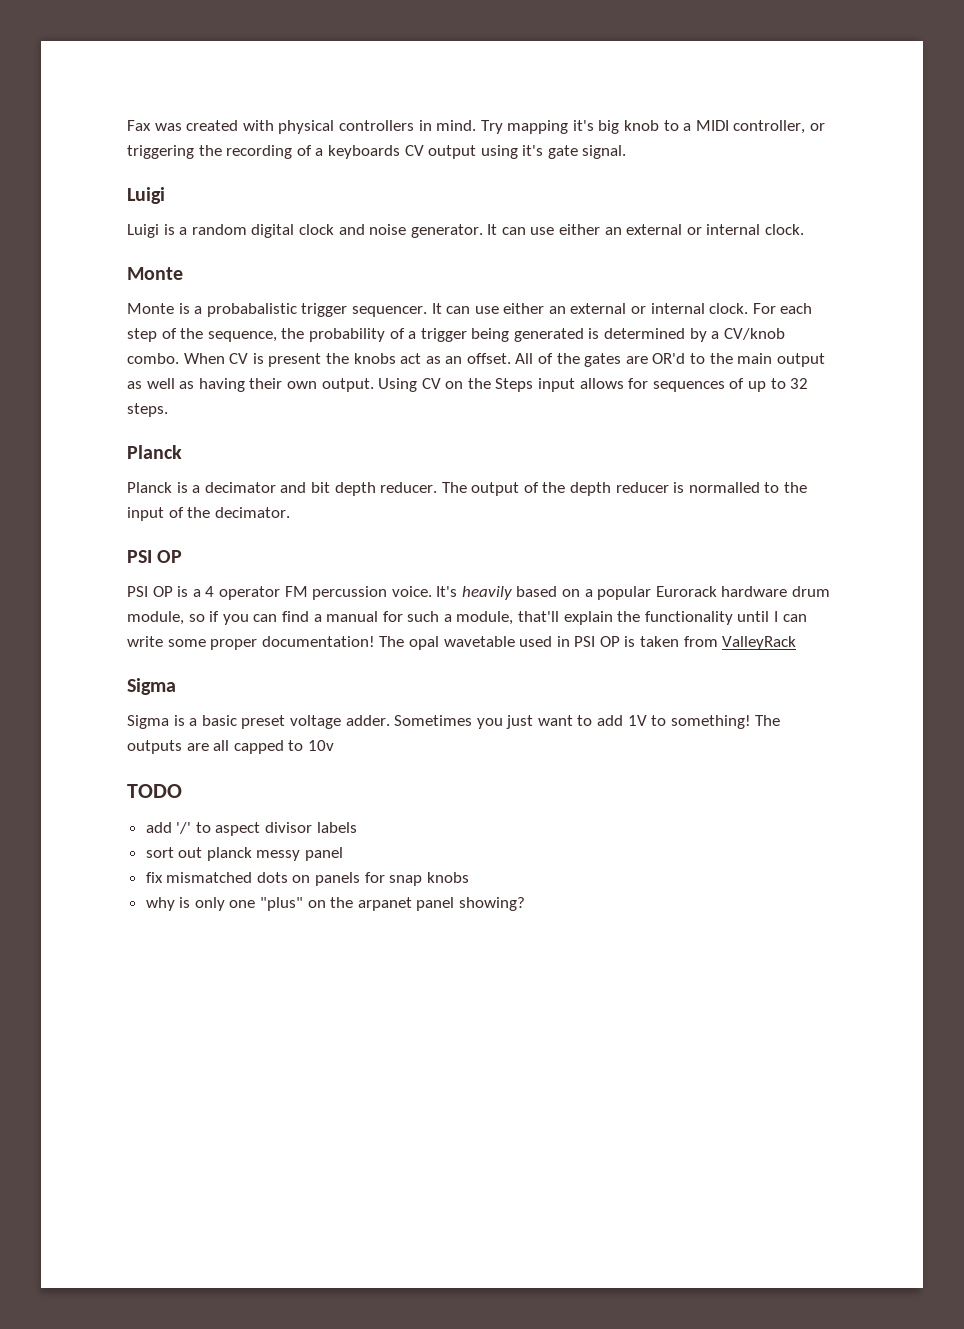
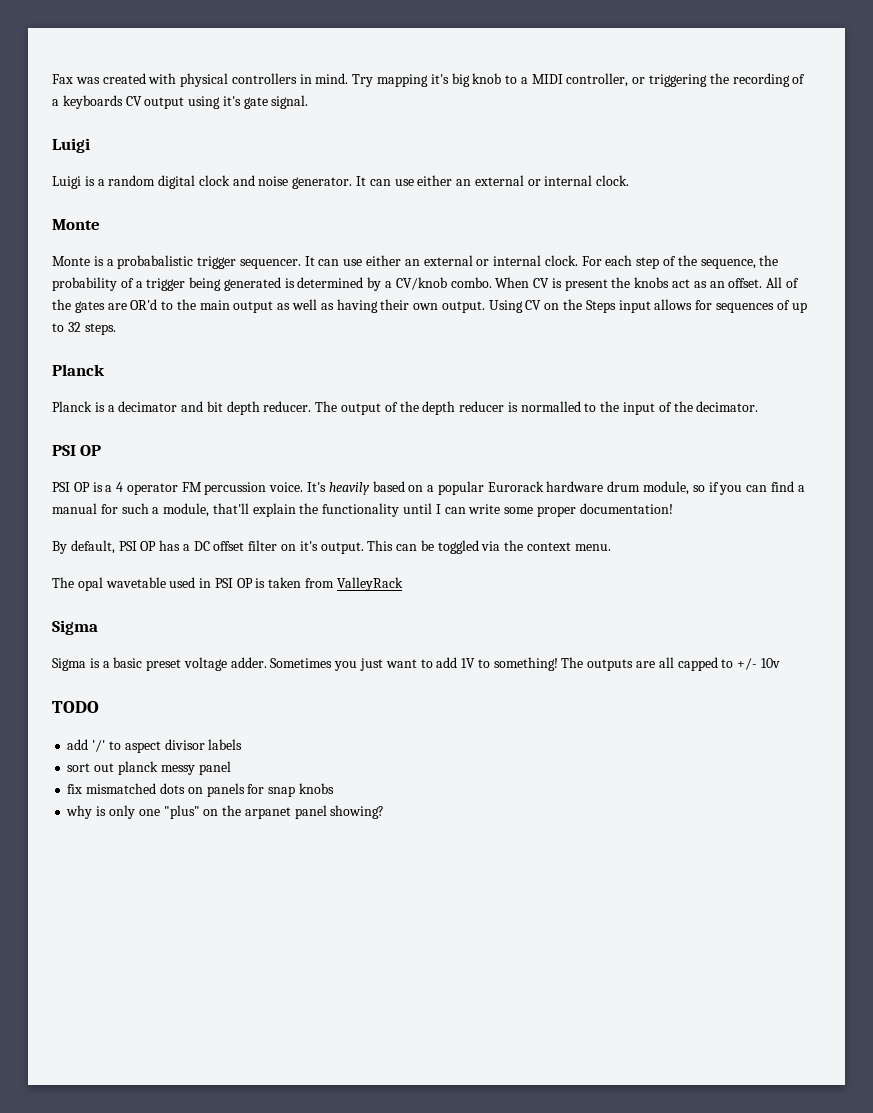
- It's heavily based on a popular Eurorack hardware drum module, so if you can find a manual for such a module, that'll explain the functionality until I can write some proper documentation! The opal wavetable used in PSI OP is taken from ValleyRack
+ It's heavily based on a popular Eurorack hardware drum module, so if you can find a manual for such a module, that'll explain the functionality until I can write some proper documentation!
+ By default, PSI OP has a DC offset filter on it's output. This can be toggled via the context menu.
+ The opal wavetable used in PSI OP is taken from ValleyRack
- The outputs are all capped to 10v
+ The outputs are all capped to +/- 10v

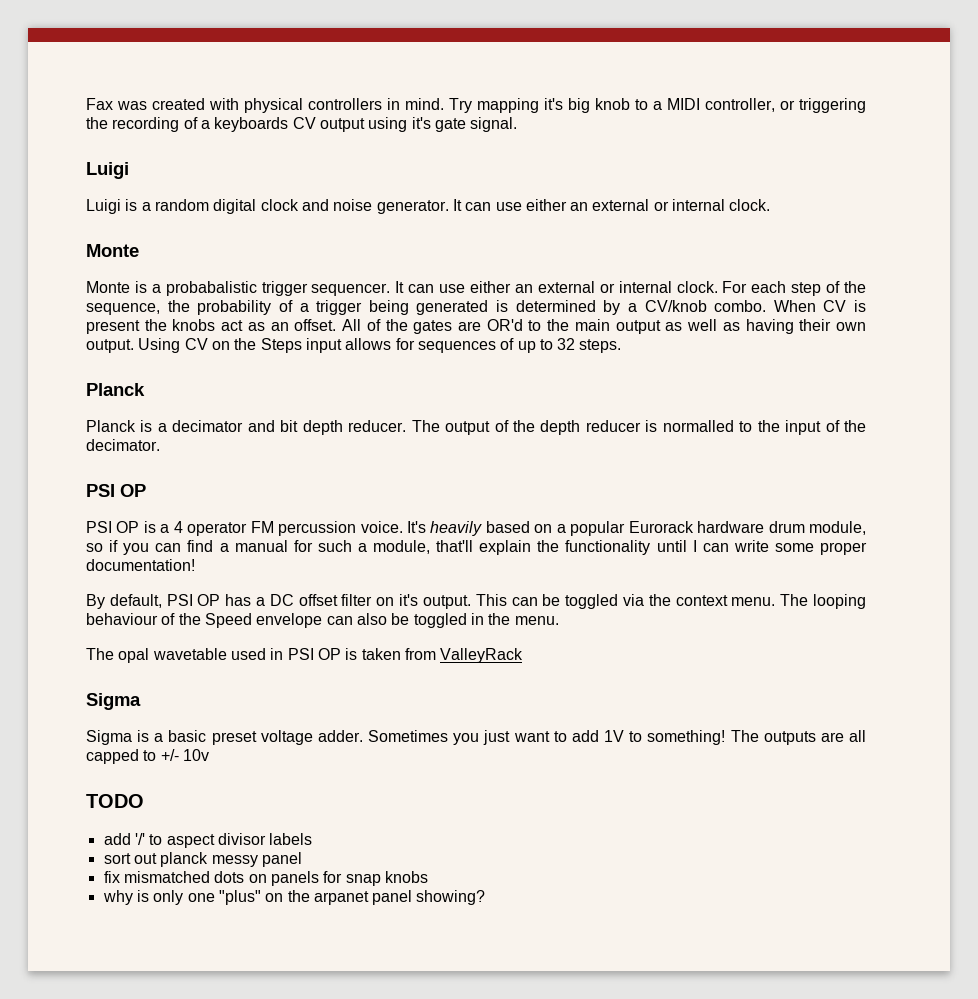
+ The looping behaviour of the Speed envelope can also be toggled in the menu.

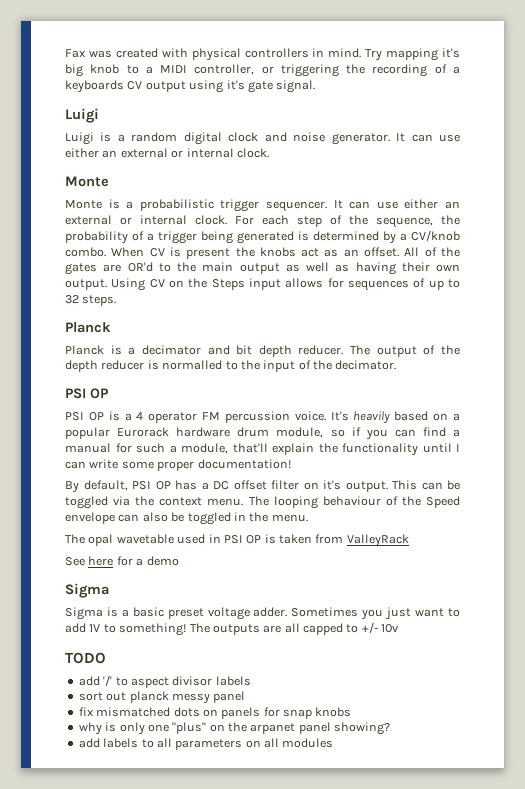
- Monte is a probabalistic trigger sequencer.
+ Monte is a probabilistic trigger sequencer.
+ See here for a demo
+ add labels to all parameters on all modules

